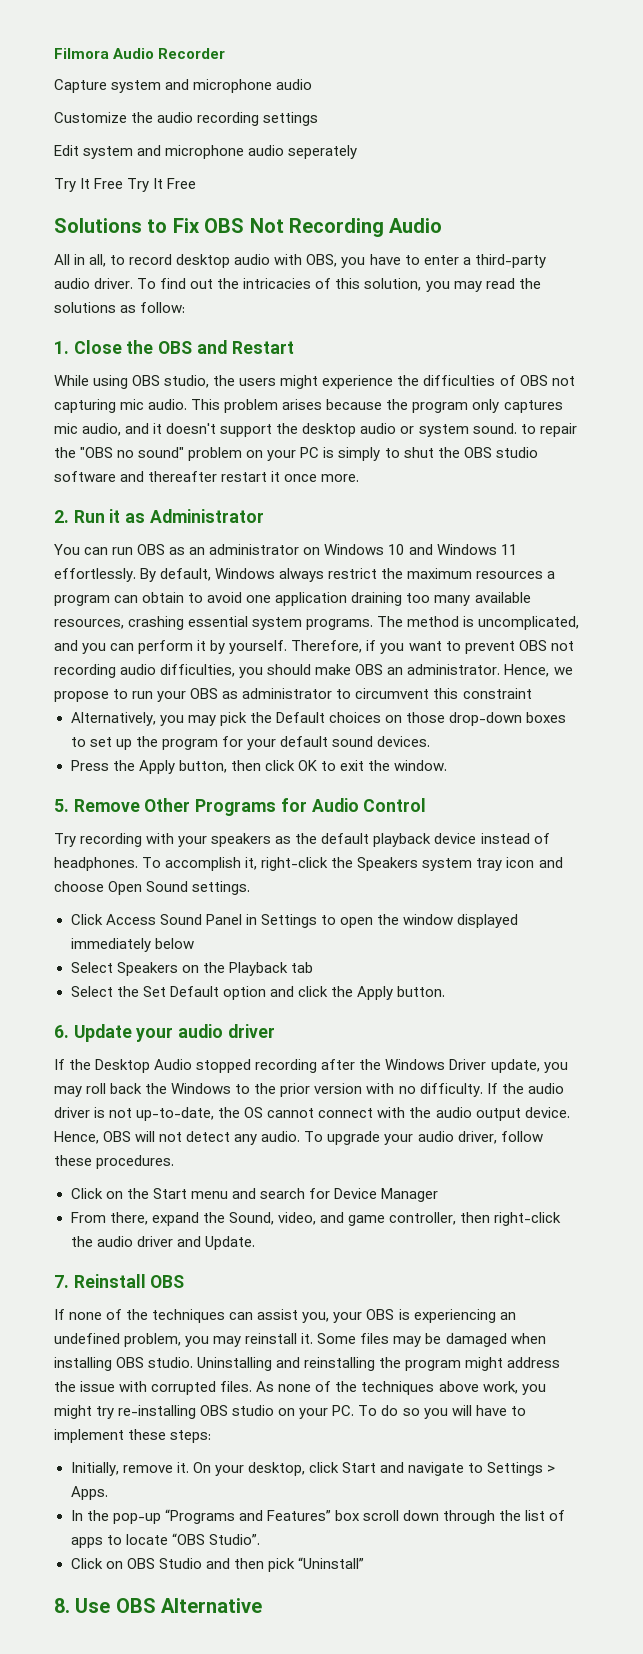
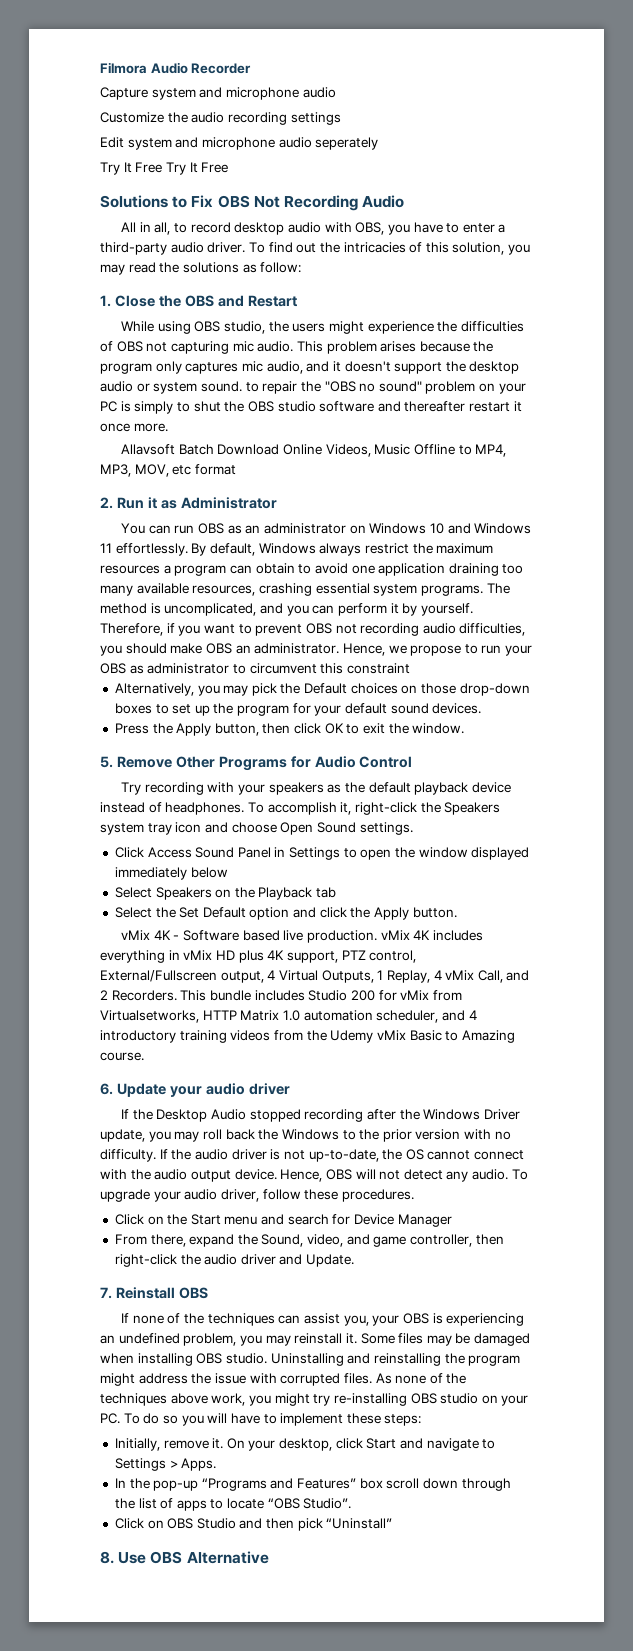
+ Allavsoft Batch Download Online Videos, Music Offline to MP4, MP3, MOV, etc format
+ vMix 4K - Software based live production. vMix 4K includes everything in vMix HD plus 4K support, PTZ control, External/Fullscreen output, 4 Virtual Outputs, 1 Replay, 4 vMix Call, and 2 Recorders. This bundle includes Studio 200 for vMix from Virtualsetworks, HTTP Matrix 1.0 automation scheduler, and 4 introductory training videos from the Udemy vMix Basic to Amazing course.

